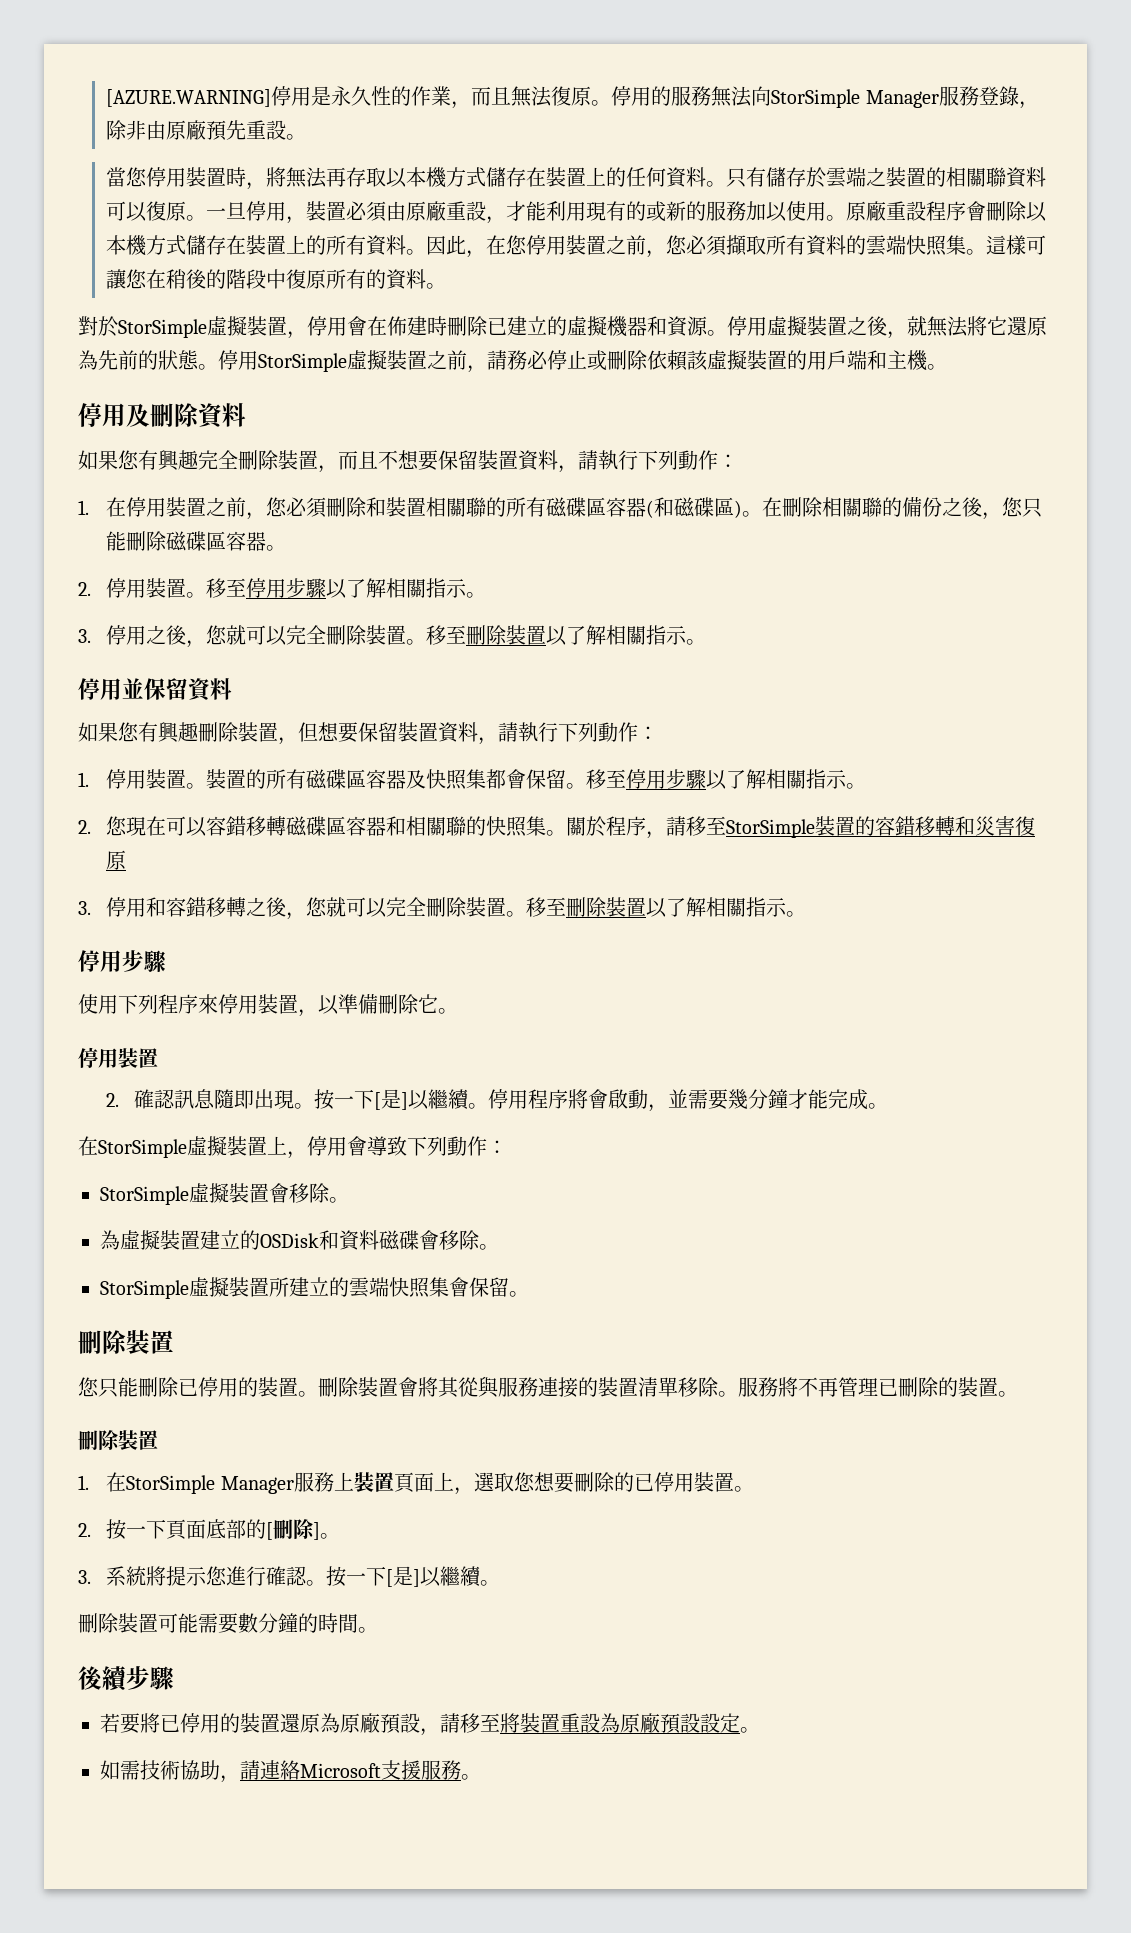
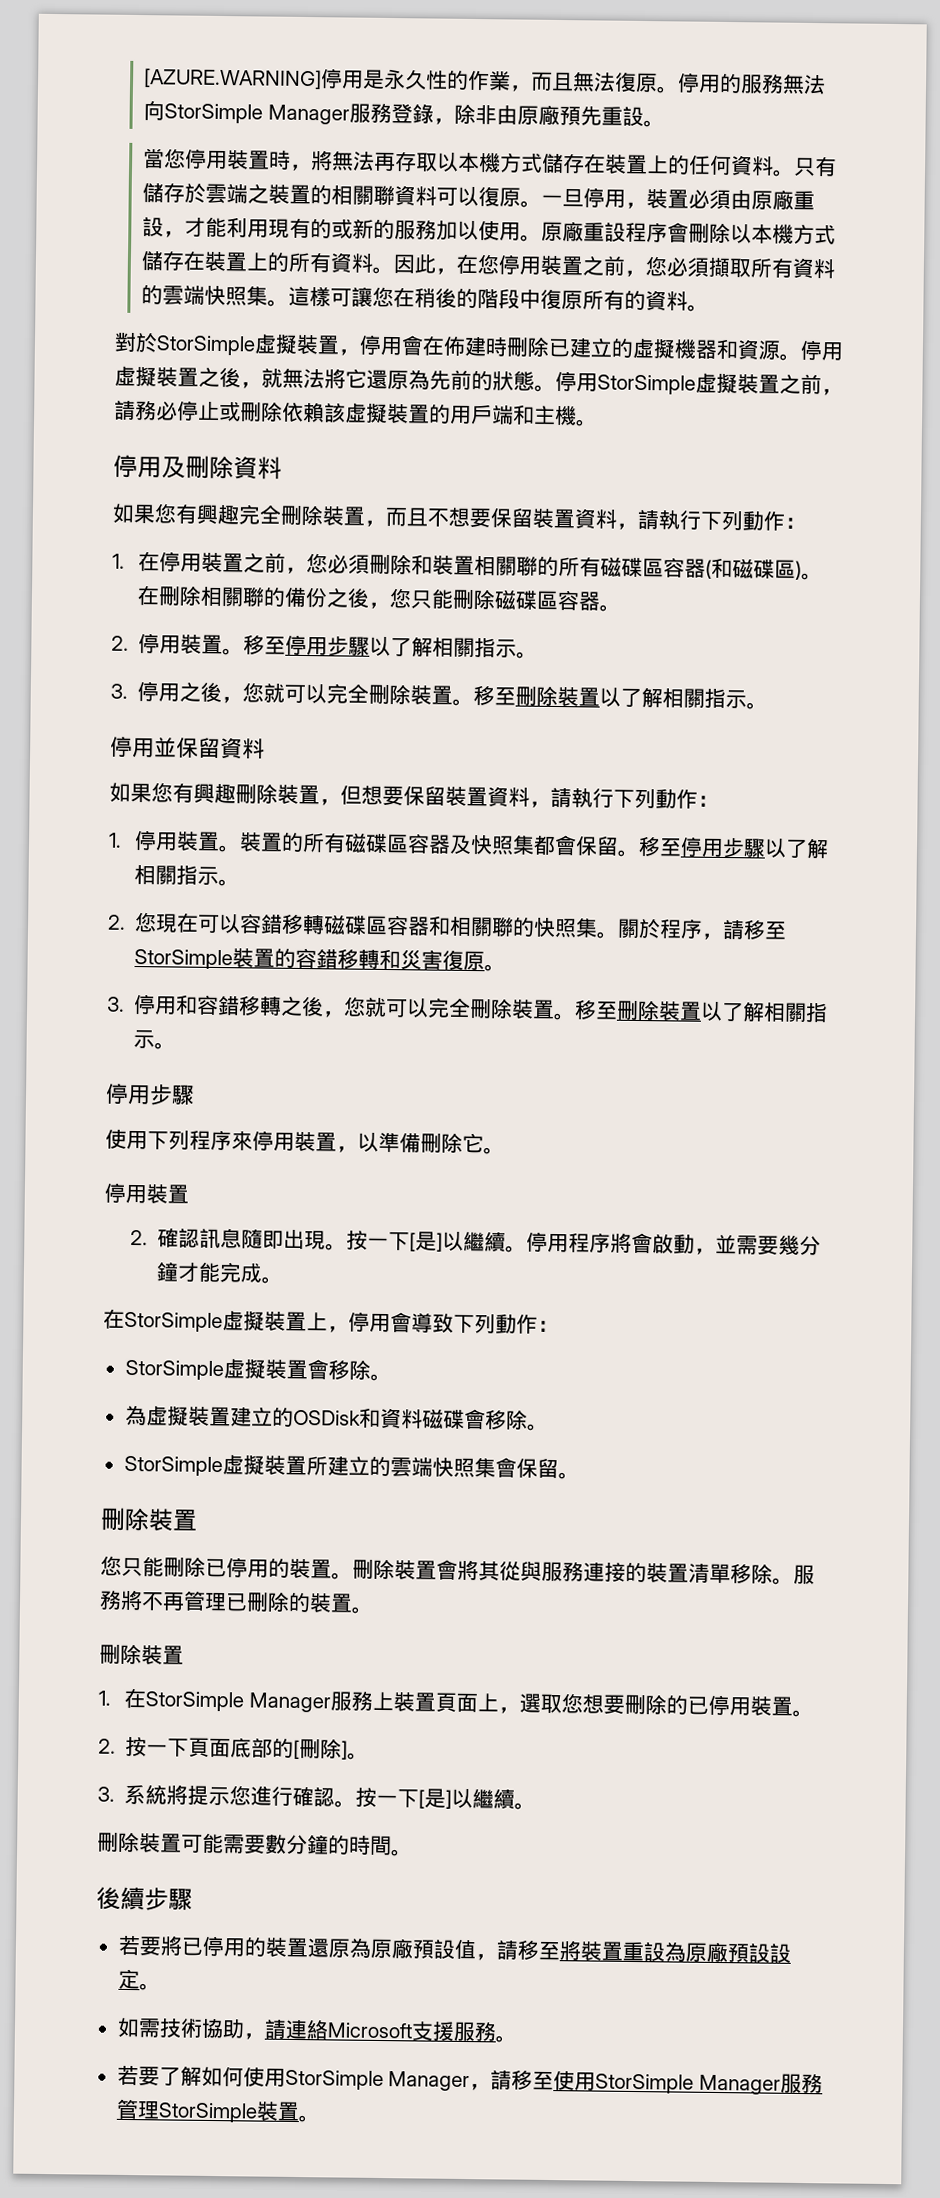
- 關於程序，請移至StorSimple裝置的容錯移轉和災害復原
+ 關於程序，請移至StorSimple裝置的容錯移轉和災害復原。
- 若要將已停用的裝置還原為原廠預設，請移至將裝置重設為原廠預設設定。
+ 若要將已停用的裝置還原為原廠預設值，請移至將裝置重設為原廠預設設定。
+ 若要了解如何使用StorSimple Manager，請移至使用StorSimple Manager服務管理StorSimple裝置。

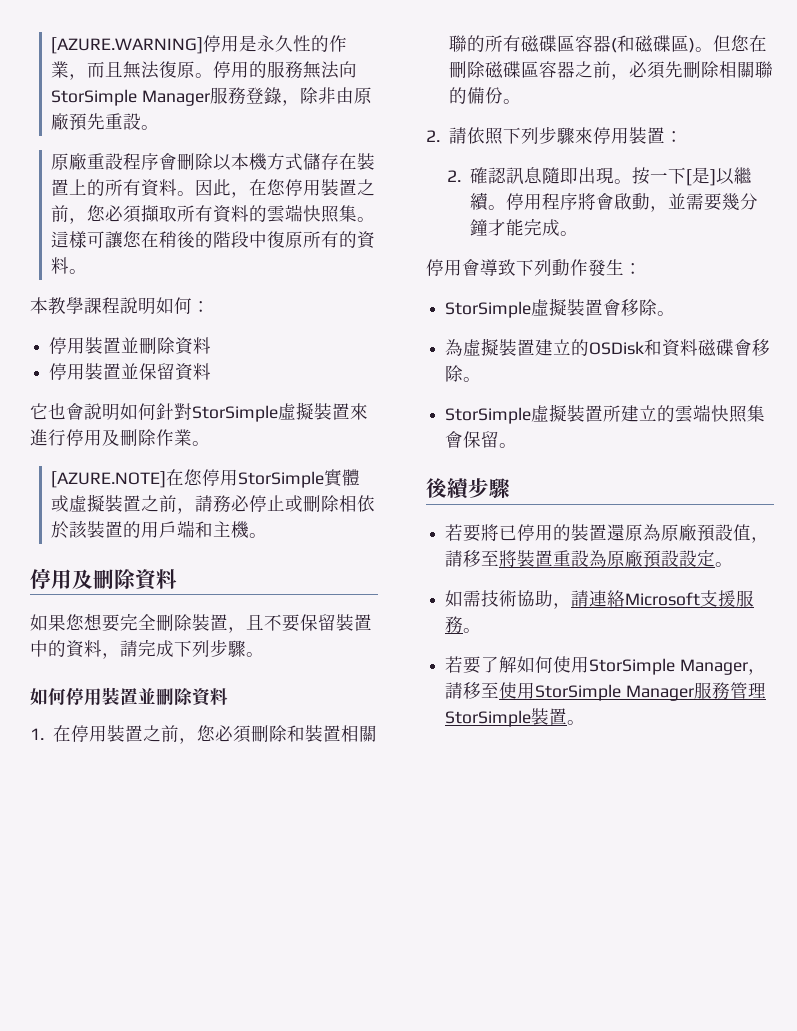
- 當您停用裝置時，將無法再存取以本機方式儲存在裝置上的任何資料。只有儲存於雲端之裝置的相關聯資料可以復原。一旦停用，裝置必須由原廠重設，才能利用現有的或新的服務加以使用。
- 對於StorSimple虛擬裝置，停用會在佈建時刪除已建立的虛擬機器和資源。停用虛擬裝置之後，就無法將它還原為先前的狀態。停用StorSimple虛擬裝置之前，請務必停止或刪除依賴該虛擬裝置的用戶端和主機。
+ 本教學課程說明如何：
+ 停用裝置並刪除資料
+ 停用裝置並保留資料
+ 它也會說明如何針對StorSimple虛擬裝置來進行停用及刪除作業。
+ [AZURE.NOTE]在您停用StorSimple實體或虛擬裝置之前，請務必停止或刪除相依於該裝置的用戶端和主機。
- 如果您有興趣完全刪除裝置，而且不想要保留裝置資料，請執行下列動作：
+ 如果您想要完全刪除裝置，且不要保留裝置中的資料，請完成下列步驟。
+ 如何停用裝置並刪除資料
- 在刪除相關聯的備份之後，您只能刪除磁碟區容器。
- 2.停用裝置。移至停用步驟以了解相關指示。
- 3.停用之後，您就可以完全刪除裝置。移至刪除裝置以了解相關指示。
- 停用並保留資料
- 如果您有興趣刪除裝置，但想要保留裝置資料，請執行下列動作：
- 1.停用裝置。裝置的所有磁碟區容器及快照集都會保留。移至停用步驟以了解相關指示。
- 2.您現在可以容錯移轉磁碟區容器和相關聯的快照集。關於程序，請移至StorSimple裝置的容錯移轉和災害復原。
- 3.停用和容錯移轉之後，您就可以完全刪除裝置。移至刪除裝置以了解相關指示。
- 停用步驟
- 使用下列程序來停用裝置，以準備刪除它。
- 停用裝置
+ 但您在刪除磁碟區容器之前，必須先刪除相關聯的備份。
+ 2.請依照下列步驟來停用裝置：
- 在StorSimple虛擬裝置上，停用會導致下列動作：
+ 停用會導致下列動作發生：
  StorSimple虛擬裝置所建立的雲端快照集會保留。
- 刪除裝置
- 您只能刪除已停用的裝置。刪除裝置會將其從與服務連接的裝置清單移除。服務將不再管理已刪除的裝置。
- 刪除裝置
- 1.在StorSimple Manager服務上裝置頁面上，選取您想要刪除的已停用裝置。
- 2.按一下頁面底部的[刪除]。
- 3.系統將提示您進行確認。按一下[是]以繼續。
- 刪除裝置可能需要數分鐘的時間。

